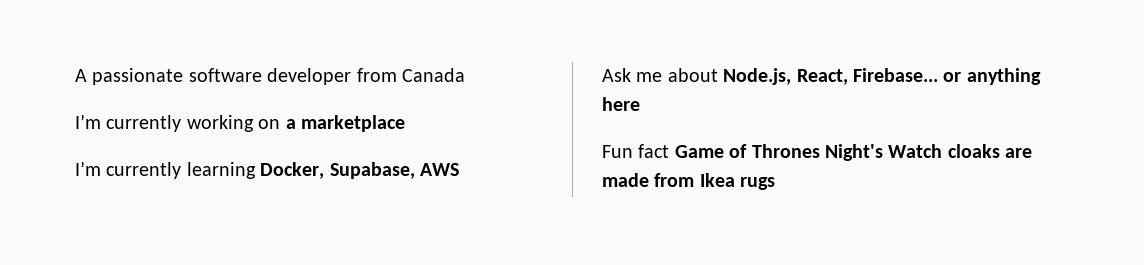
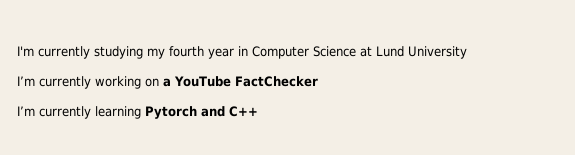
- A passionate software developer from Canada
+ I'm currently studying my fourth year in Computer Science at Lund University
- I’m currently working on a marketplace
+ I’m currently working on a YouTube FactChecker
- I’m currently learning Docker, Supabase, AWS
- Ask me about Node.js, React, Firebase... or anything here
- Fun fact Game of Thrones Night's Watch cloaks are made from Ikea rugs
+ I’m currently learning Pytorch and C++

